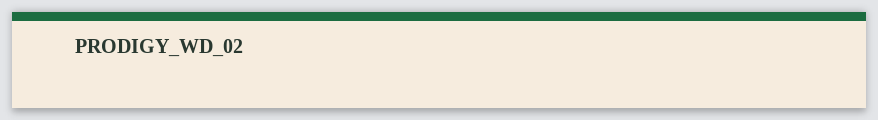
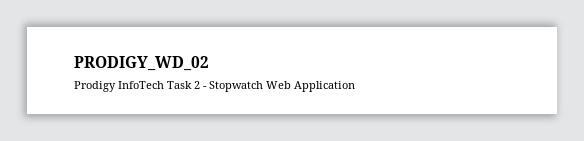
+ Prodigy InfoTech Task 2 - Stopwatch Web Application

